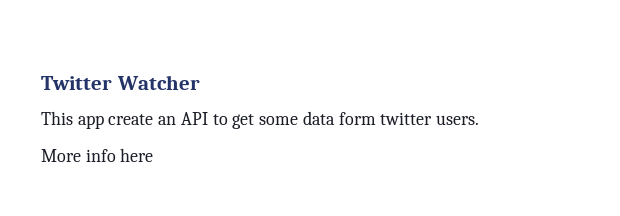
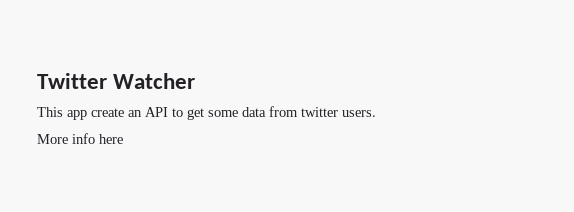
- This app create an API to get some data form twitter users.
+ This app create an API to get some data from twitter users.

